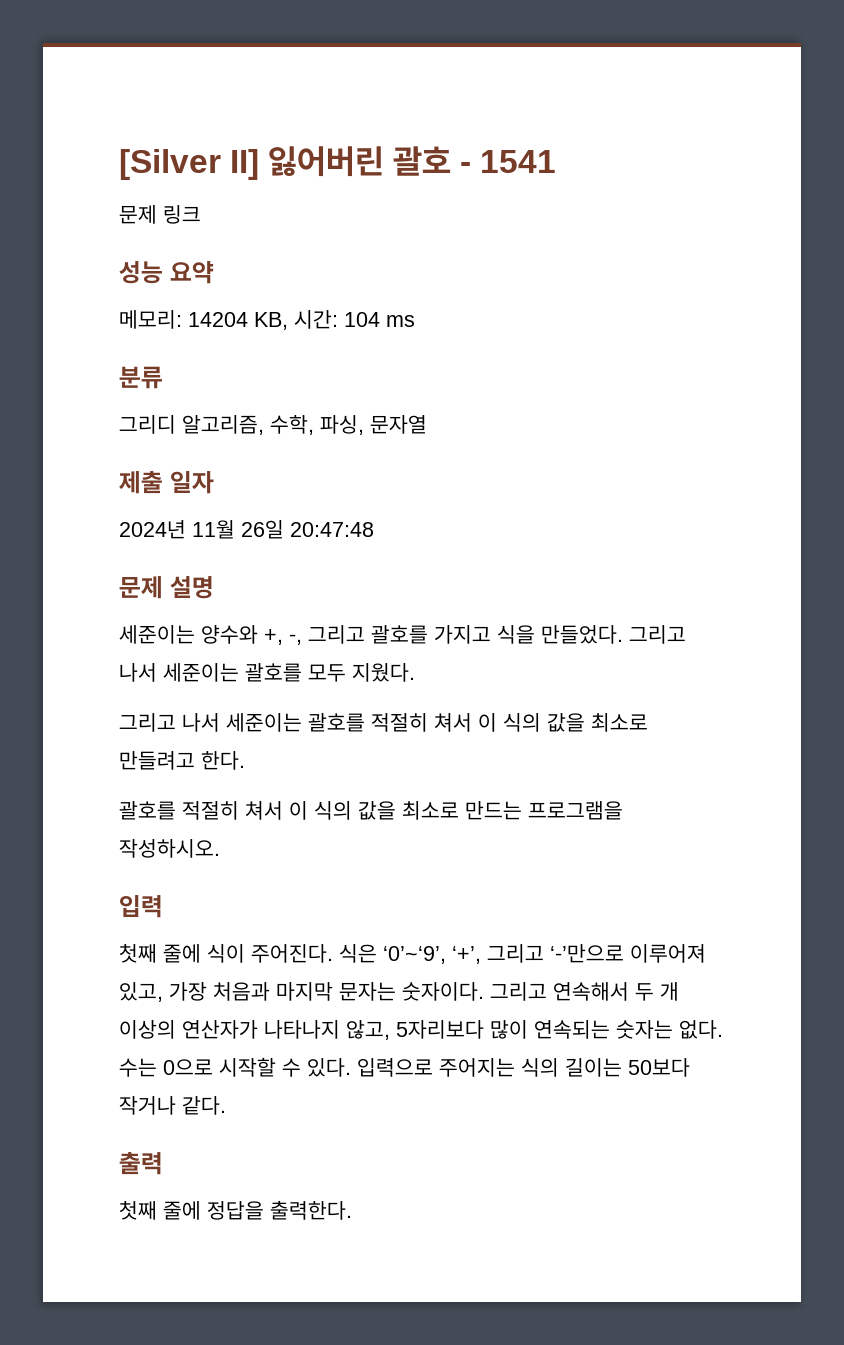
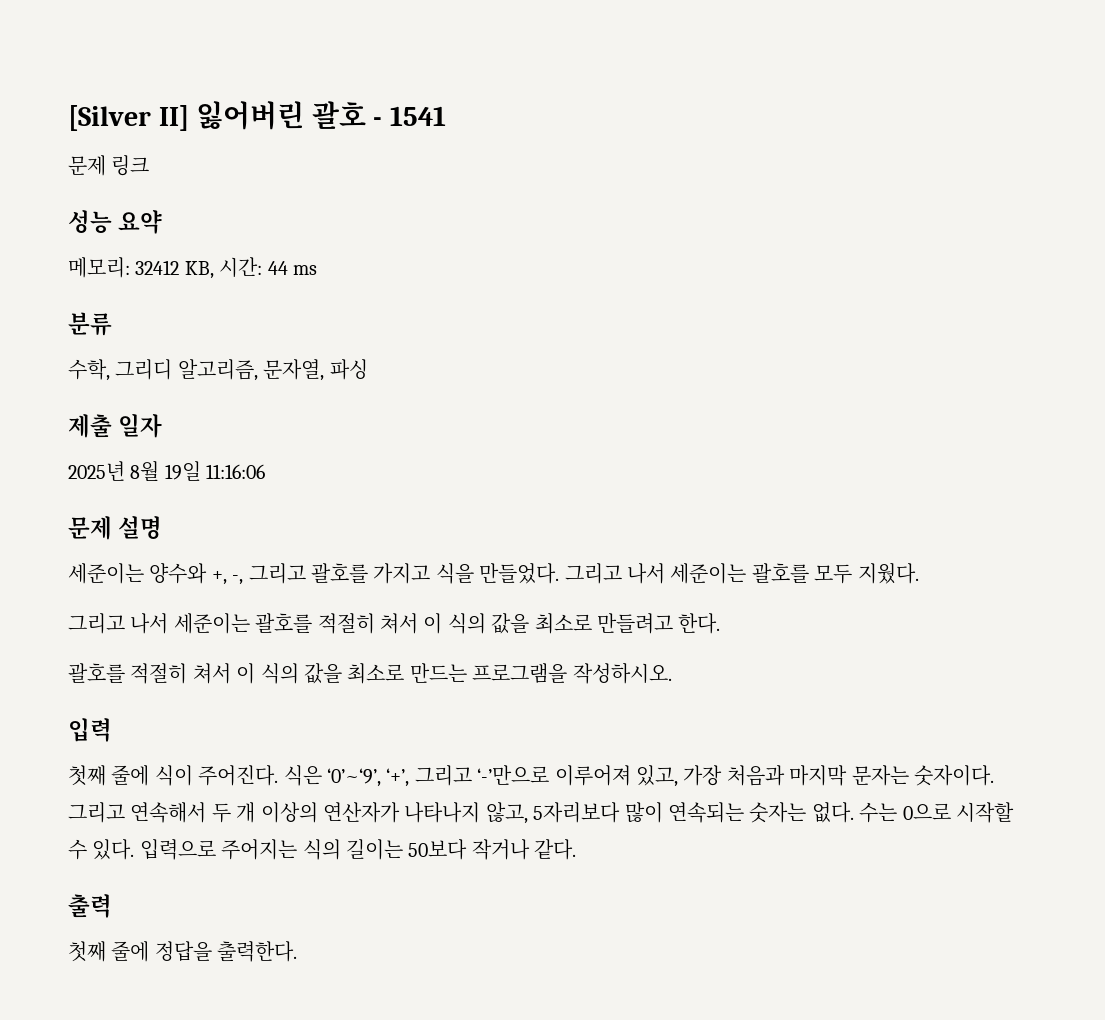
- 메모리: 14204 KB, 시간: 104 ms
+ 메모리: 32412 KB, 시간: 44 ms
- 그리디 알고리즘, 수학, 파싱, 문자열
+ 수학, 그리디 알고리즘, 문자열, 파싱
- 2024년 11월 26일 20:47:48
+ 2025년 8월 19일 11:16:06

